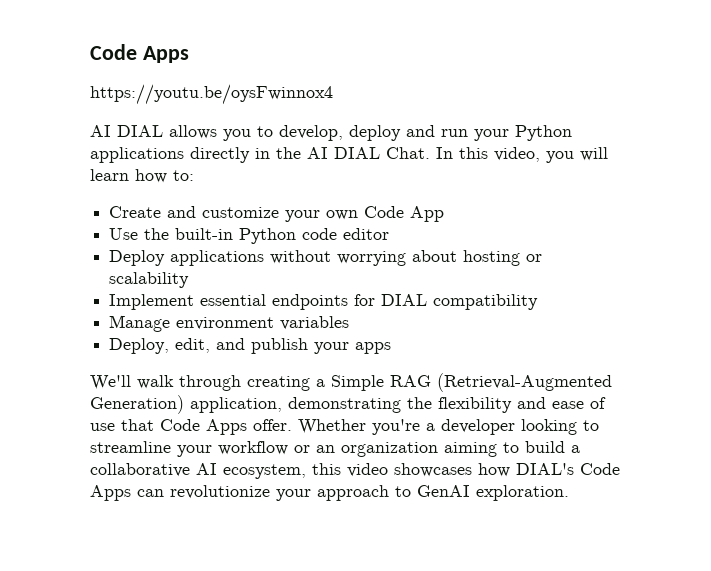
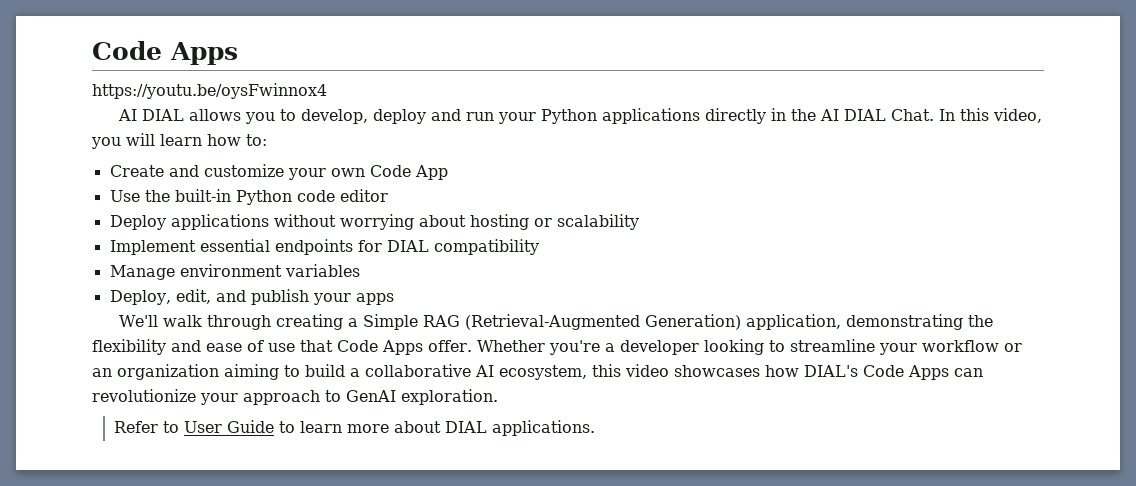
+ Refer to User Guide to learn more about DIAL applications.

